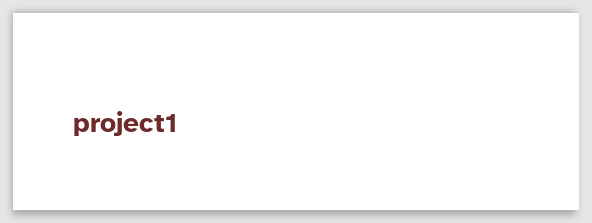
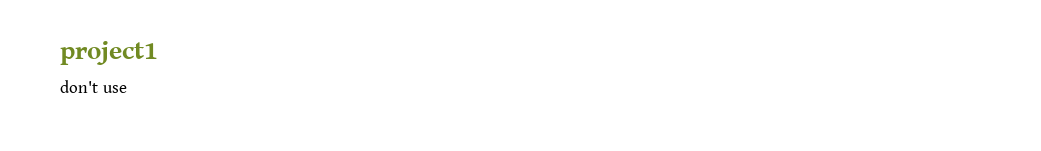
+ don't use

